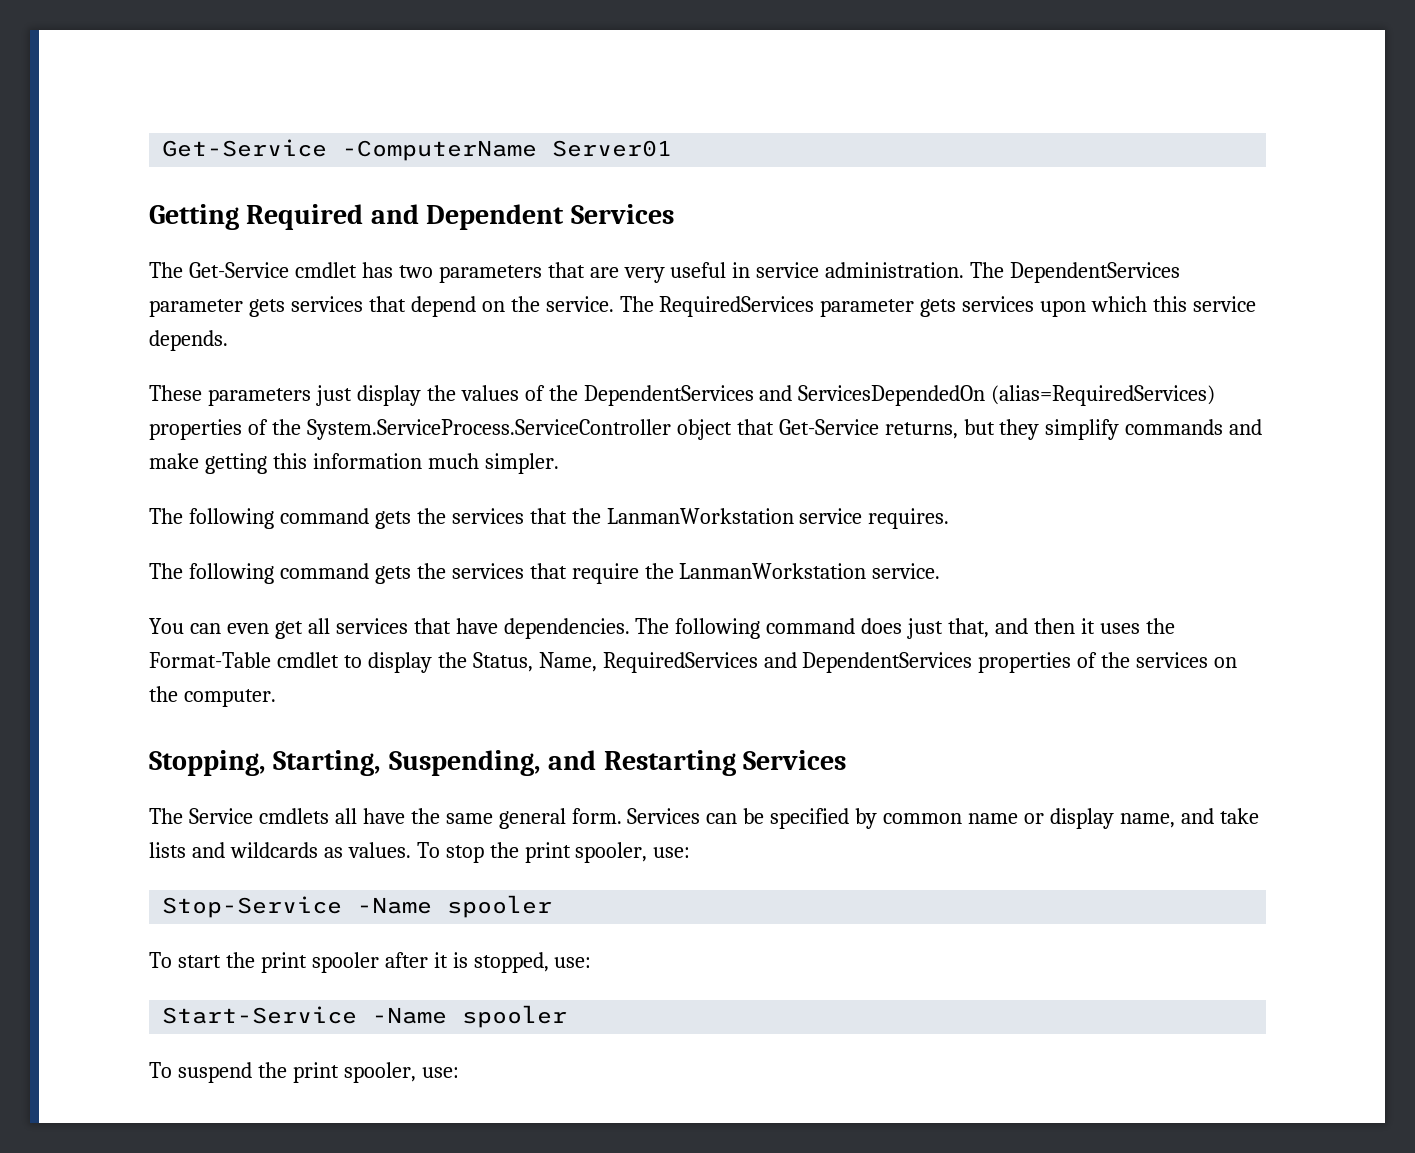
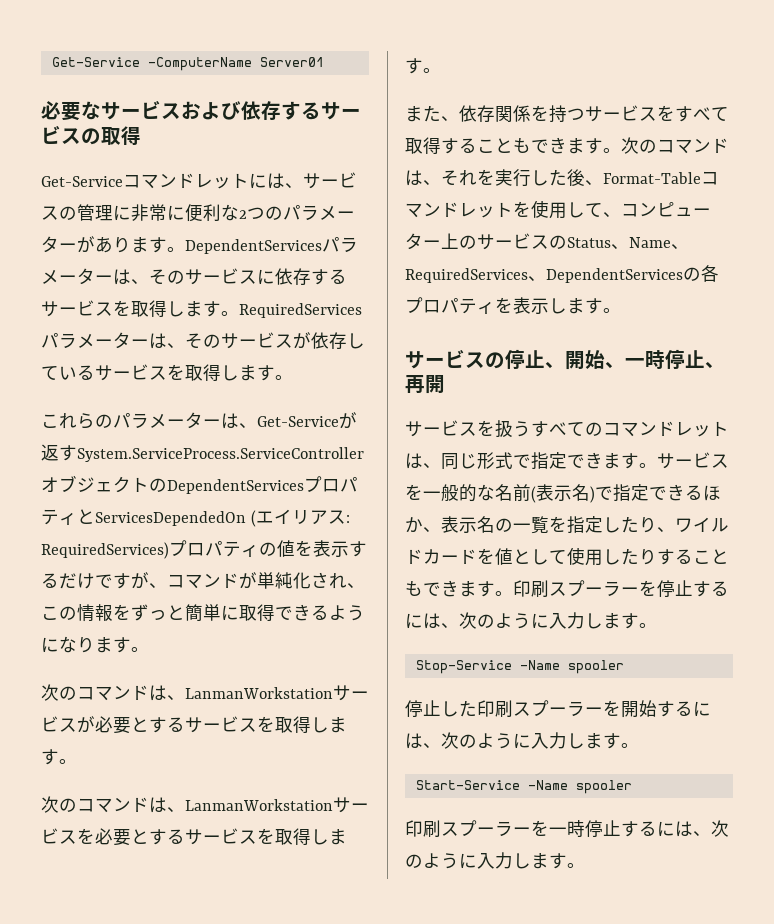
- Getting Required and Dependent Services
- The Get-Service cmdlet has two parameters that are very useful in service administration. The DependentServices parameter gets services that depend on the service. The RequiredServices parameter gets services upon which this service depends.
- These parameters just display the values of the DependentServices and ServicesDependedOn (alias=RequiredServices) properties of the System.ServiceProcess.ServiceController object that Get-Service returns, but they simplify commands and make getting this information much simpler.
- The following command gets the services that the LanmanWorkstation service requires.
- The following command gets the services that require the LanmanWorkstation service.
- You can even get all services that have dependencies. The following command does just that, and then it uses the Format-Table cmdlet to display the Status, Name, RequiredServices and DependentServices properties of the services on the computer.
- Stopping, Starting, Suspending, and Restarting Services
- The Service cmdlets all have the same general form. Services can be specified by common name or display name, and take lists and wildcards as values. To stop the print spooler, use:
+ 必要なサービスおよび依存するサービスの取得
+ Get-Serviceコマンドレットには、サービスの管理に非常に便利な2つのパラメーターがあります。DependentServicesパラメーターは、そのサービスに依存するサービスを取得します。RequiredServicesパラメーターは、そのサービスが依存しているサービスを取得します。
+ これらのパラメーターは、Get-Serviceが返すSystem.ServiceProcess.ServiceControllerオブジェクトのDependentServicesプロパティとServicesDependedOn (エイリアス: RequiredServices)プロパティの値を表示するだけですが、コマンドが単純化され、この情報をずっと簡単に取得できるようになります。
+ 次のコマンドは、LanmanWorkstationサービスが必要とするサービスを取得します。
+ 次のコマンドは、LanmanWorkstationサービスを必要とするサービスを取得します。
+ また、依存関係を持つサービスをすべて取得することもできます。次のコマンドは、それを実行した後、Format-Tableコマンドレットを使用して、コンピューター上のサービスのStatus、Name、RequiredServices、DependentServicesの各プロパティを表示します。
+ サービスの停止、開始、一時停止、再開
+ サービスを扱うすべてのコマンドレットは、同じ形式で指定できます。サービスを一般的な名前(表示名)で指定できるほか、表示名の一覧を指定したり、ワイルドカードを値として使用したりすることもできます。印刷スプーラーを停止するには、次のように入力します。
  Stop-Service -Name spooler
- To start the print spooler after it is stopped, use:
+ 停止した印刷スプーラーを開始するには、次のように入力します。
  Start-Service -Name spooler
- To suspend the print spooler, use:
+ 印刷スプーラーを一時停止するには、次のように入力します。

